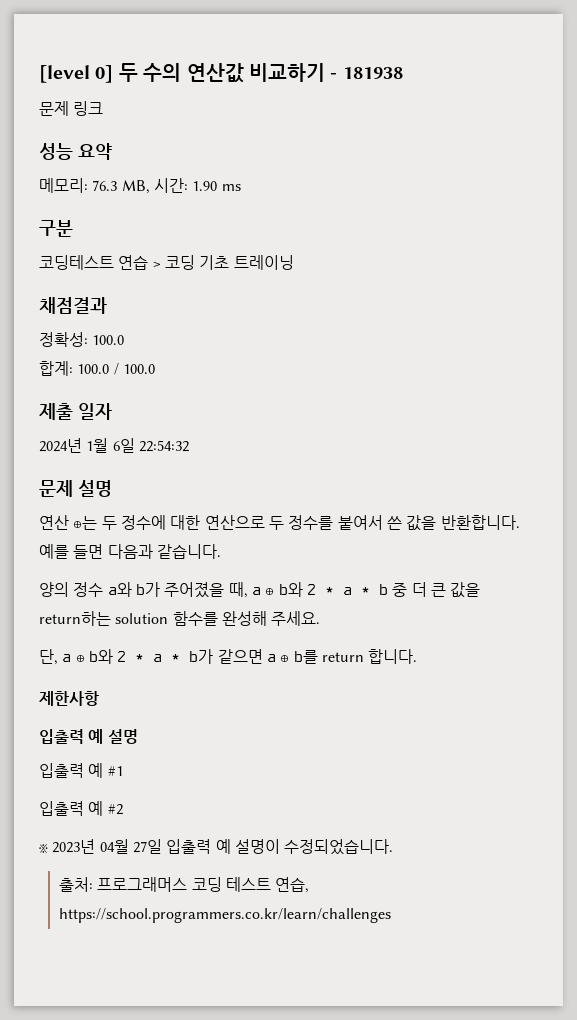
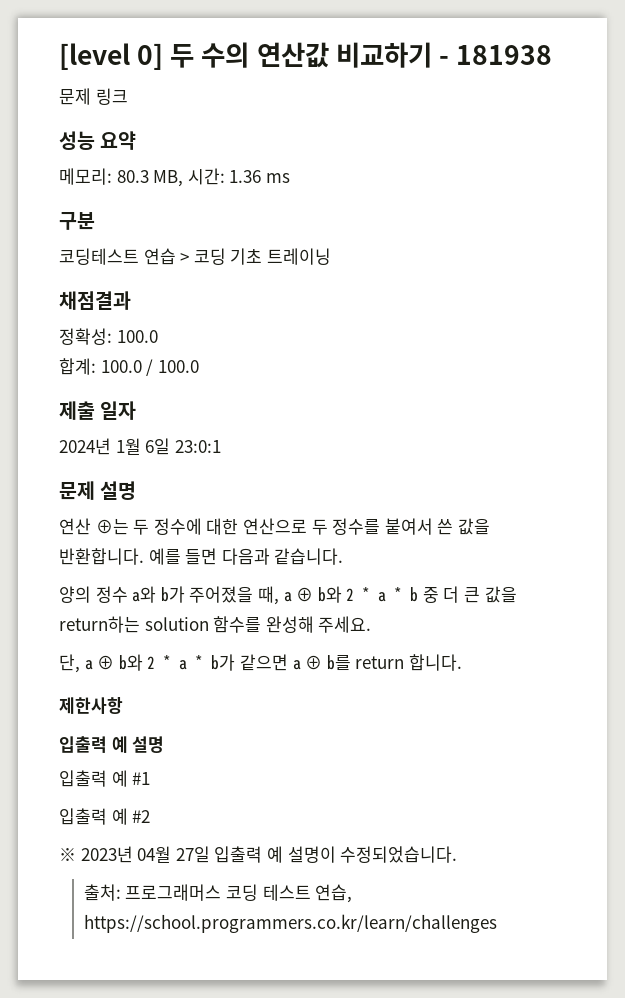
- 메모리: 76.3 MB, 시간: 1.90 ms
+ 메모리: 80.3 MB, 시간: 1.36 ms
- 2024년 1월 6일 22:54:32
+ 2024년 1월 6일 23:0:1

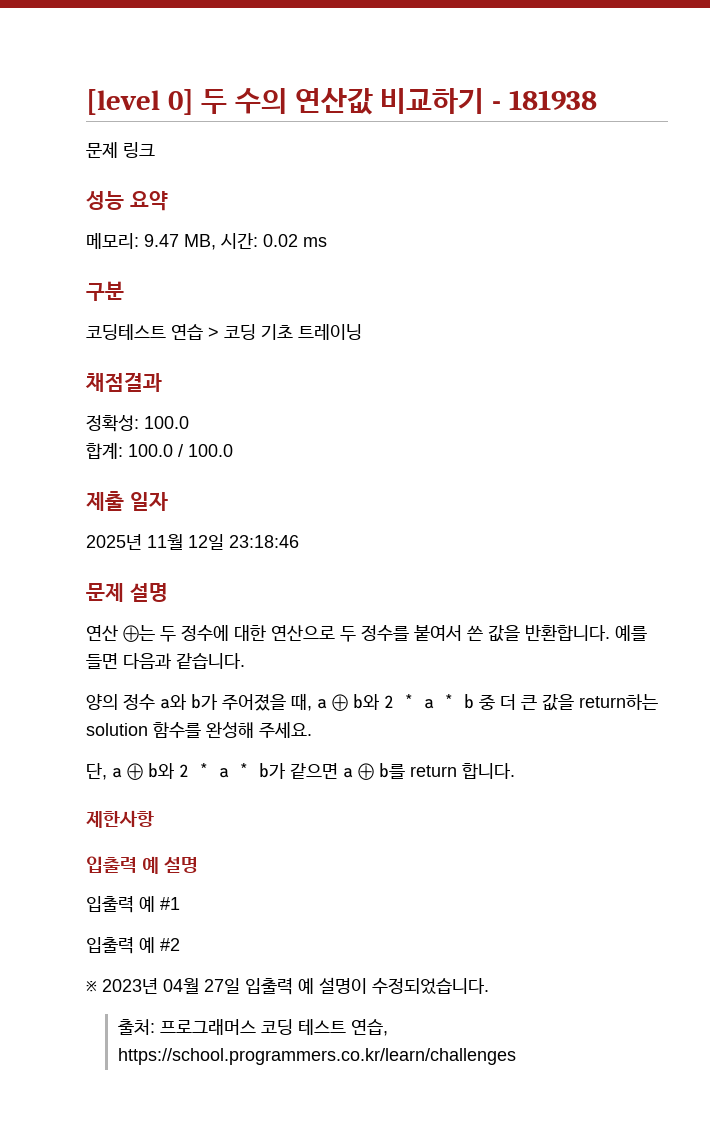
- 메모리: 80.3 MB, 시간: 1.36 ms
+ 메모리: 9.47 MB, 시간: 0.02 ms
- 2024년 1월 6일 23:0:1
+ 2025년 11월 12일 23:18:46

